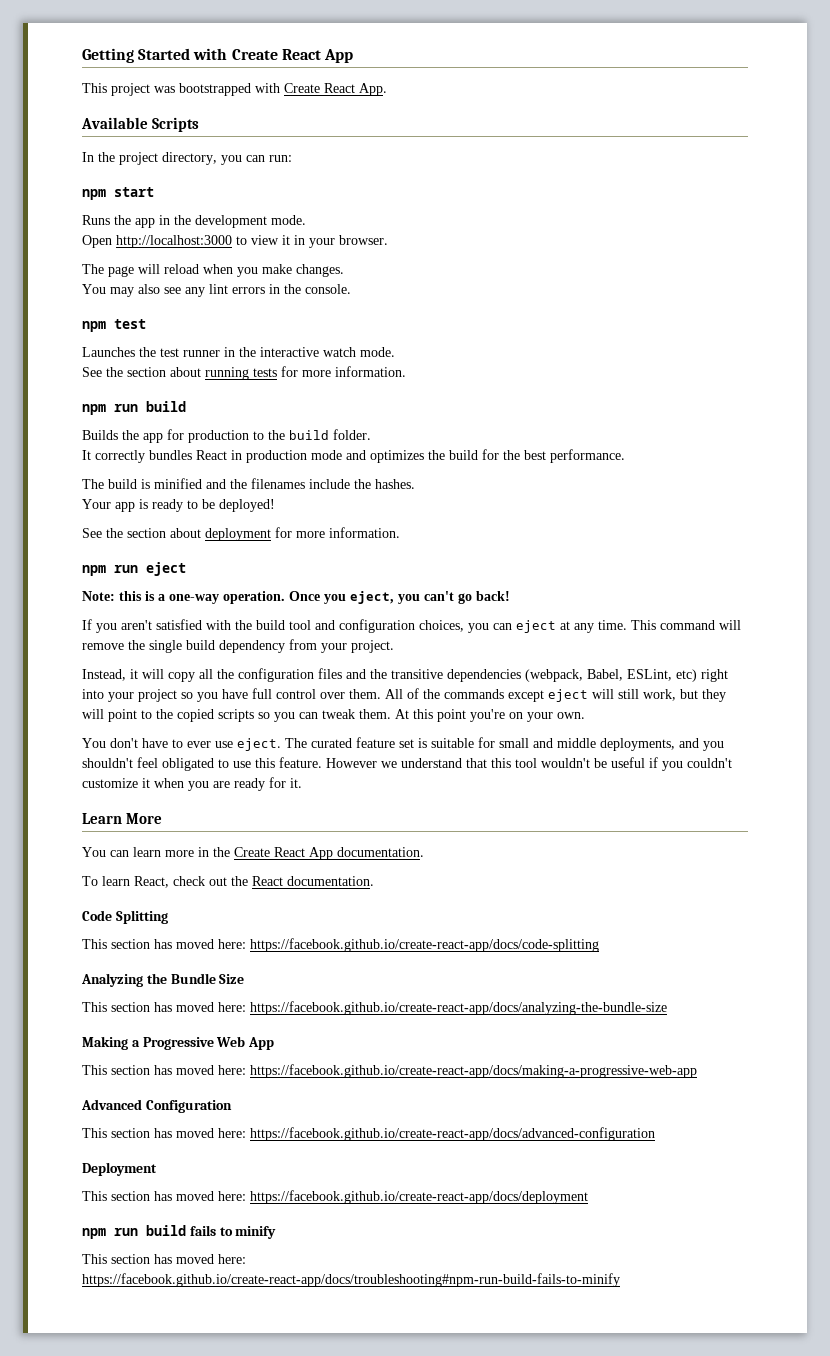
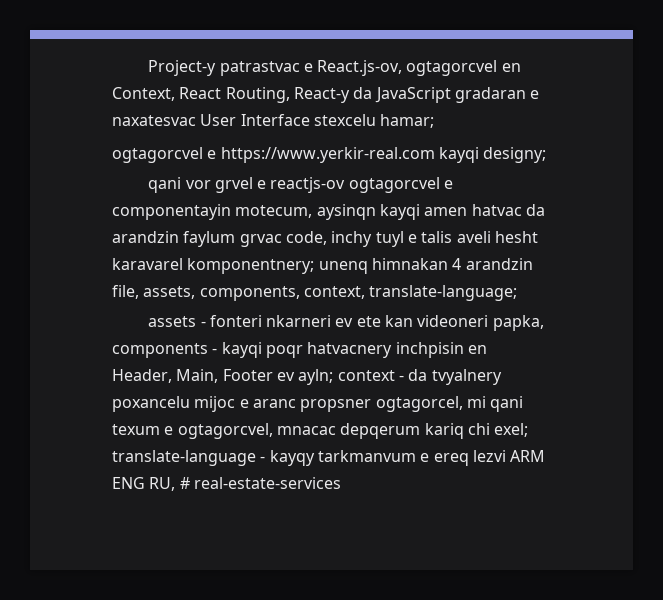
- Getting Started with Create React App
- This project was bootstrapped with Create React App.
- Available Scripts
- In the project directory, you can run:
- npm start
- Runs the app in the development mode.
- Open http://localhost:3000 to view it in your browser.
- The page will reload when you make changes.
- You may also see any lint errors in the console.
- npm test
- Launches the test runner in the interactive watch mode.
- See the section about running tests for more information.
- npm run build
- Builds the app for production to the build folder.
- It correctly bundles React in production mode and optimizes the build for the best performance.
- The build is minified and the filenames include the hashes.
- Your app is ready to be deployed!
- See the section about deployment for more information.
- npm run eject
- Note: this is a one-way operation. Once you eject, you can't go back!
- If you aren't satisfied with the build tool and configuration choices, you can eject at any time. This command will remove the single build dependency from your project.
- Instead, it will copy all the configuration files and the transitive dependencies (webpack, Babel, ESLint, etc) right into your project so you have full control over them. All of the commands except eject will still work, but they will point to the copied scripts so you can tweak them. At this point you're on your own.
- You don't have to ever use eject. The curated feature set is suitable for small and middle deployments, and you shouldn't feel obligated to use this feature. However we understand that this tool wouldn't be useful if you couldn't customize it when you are ready for it.
- Learn More
- You can learn more in the Create React App documentation.
- To learn React, check out the React documentation.
- Code Splitting
- This section has moved here: https://facebook.github.io/create-react-app/docs/code-splitting
- Analyzing the Bundle Size
- This section has moved here: https://facebook.github.io/create-react-app/docs/analyzing-the-bundle-size
- Making a Progressive Web App
- This section has moved here: https://facebook.github.io/create-react-app/docs/making-a-progressive-web-app
- Advanced Configuration
- This section has moved here: https://facebook.github.io/create-react-app/docs/advanced-configuration
- Deployment
- This section has moved here: https://facebook.github.io/create-react-app/docs/deployment
- npm run build fails to minify
- This section has moved here: https://facebook.github.io/create-react-app/docs/troubleshooting#npm-run-build-fails-to-minify
+ Project-y patrastvac e React.js-ov, ogtagorcvel en Context, React Routing, React-y da JavaScript gradaran e naxatesvac User Interface stexcelu hamar;
+ ogtagorcvel e https://www.yerkir-real.com kayqi designy;
+ qani vor grvel e reactjs-ov ogtagorcvel e componentayin motecum, aysinqn kayqi amen hatvac da arandzin faylum grvac code, inchy tuyl e talis aveli hesht karavarel komponentnery; unenq himnakan 4 arandzin file, assets, components, context, translate-language;
+ assets - fonteri nkarneri ev ete kan videoneri papka, components - kayqi poqr hatvacnery inchpisin en Header, Main, Footer ev ayln; context - da tvyalnery poxancelu mijoc e aranc propsner ogtagorcel, mi qani texum e ogtagorcvel, mnacac depqerum kariq chi exel; translate-language - kayqy tarkmanvum e ereq lezvi ARM ENG RU, # real-estate-services

